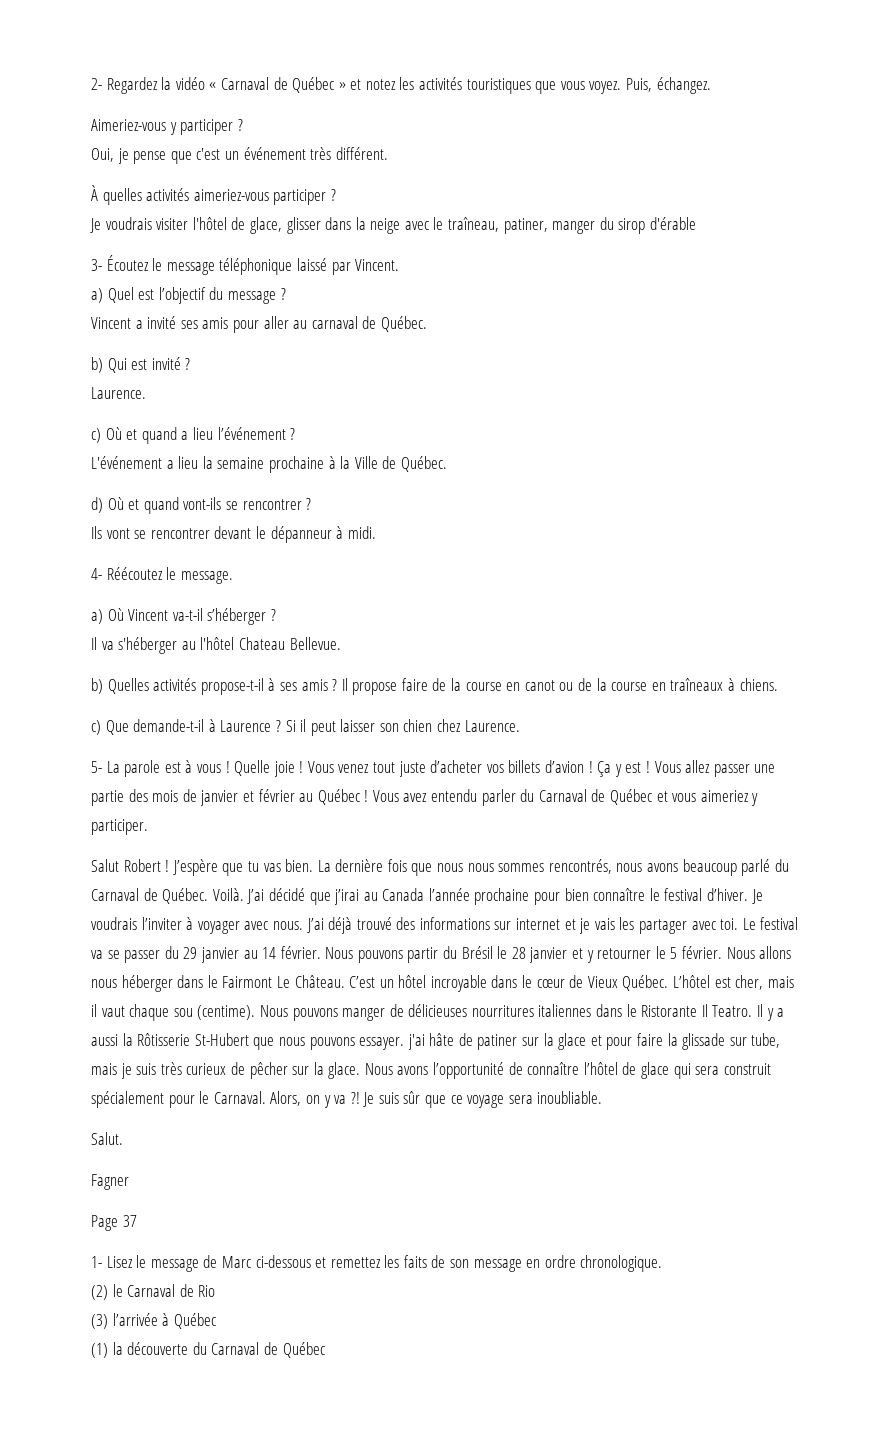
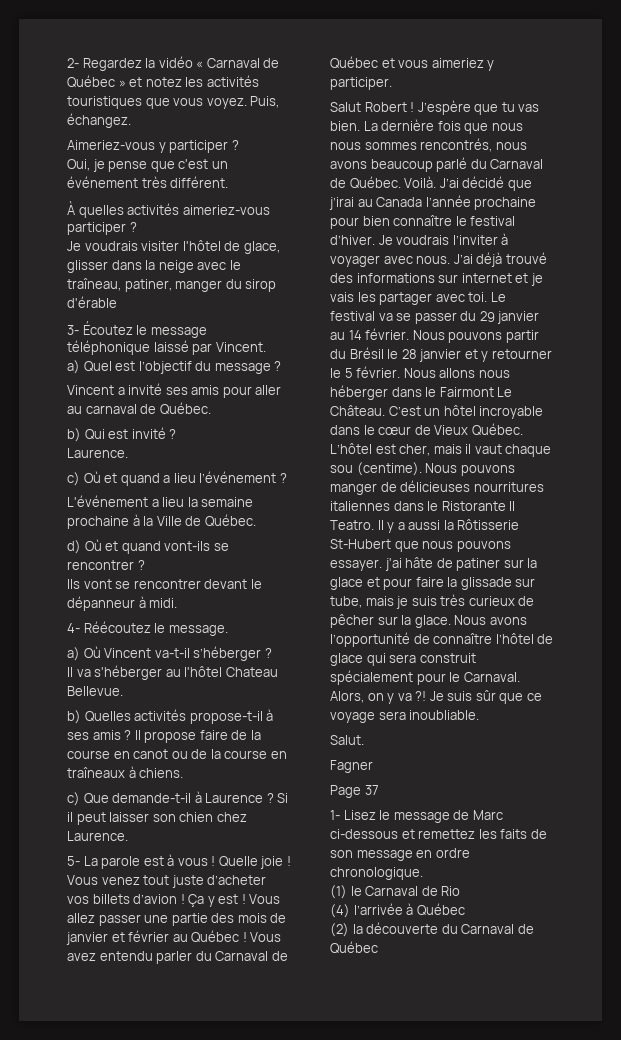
- (2) le Carnaval de Rio
+ (1) le Carnaval de Rio
- (3) l’arrivée à Québec
+ (4) l’arrivée à Québec
- (1) la découverte du Carnaval de Québec
+ (2) la découverte du Carnaval de Québec

